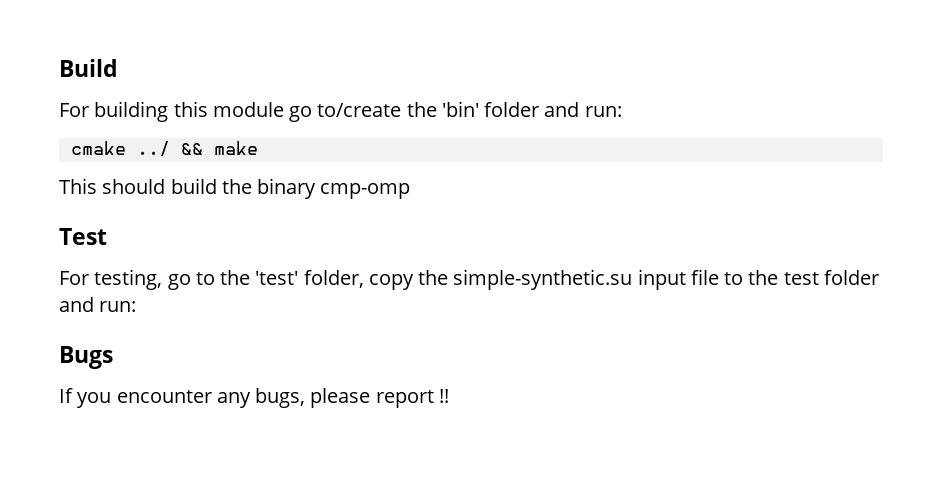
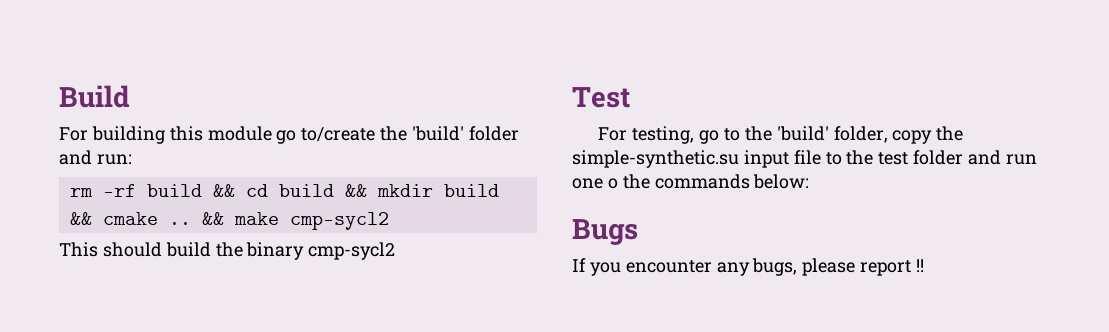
- For building this module go to/create the 'bin' folder and run:
- cmake ../ && make
+ For building this module go to/create the 'build' folder and run:
+ rm -rf build && cd build && mkdir build && cmake .. && make cmp-sycl2
- This should build the binary cmp-omp
+ This should build the binary cmp-sycl2
- For testing, go to the 'test' folder, copy the simple-synthetic.su input file to the test folder and run:
+ For testing, go to the 'build' folder, copy the simple-synthetic.su input file to the test folder and run one o the commands below:

